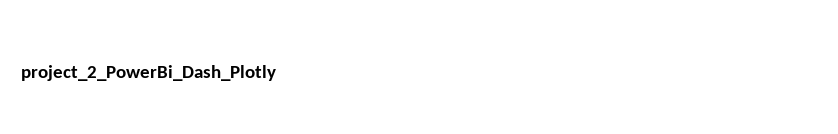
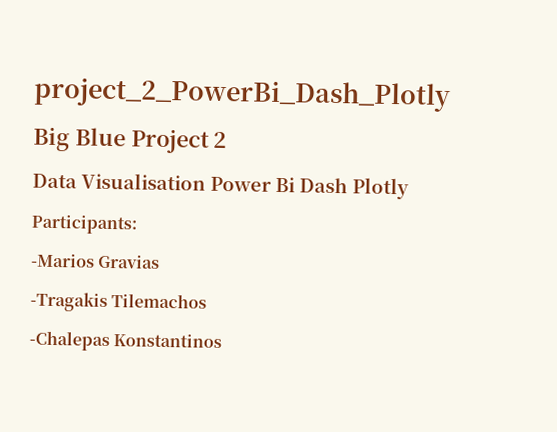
+ Big Blue Project 2
+ Data Visualisation Power Bi Dash Plotly
+ Participants:
+ -Marios Gravias
+ -Tragakis Tilemachos
+ -Chalepas Konstantinos

